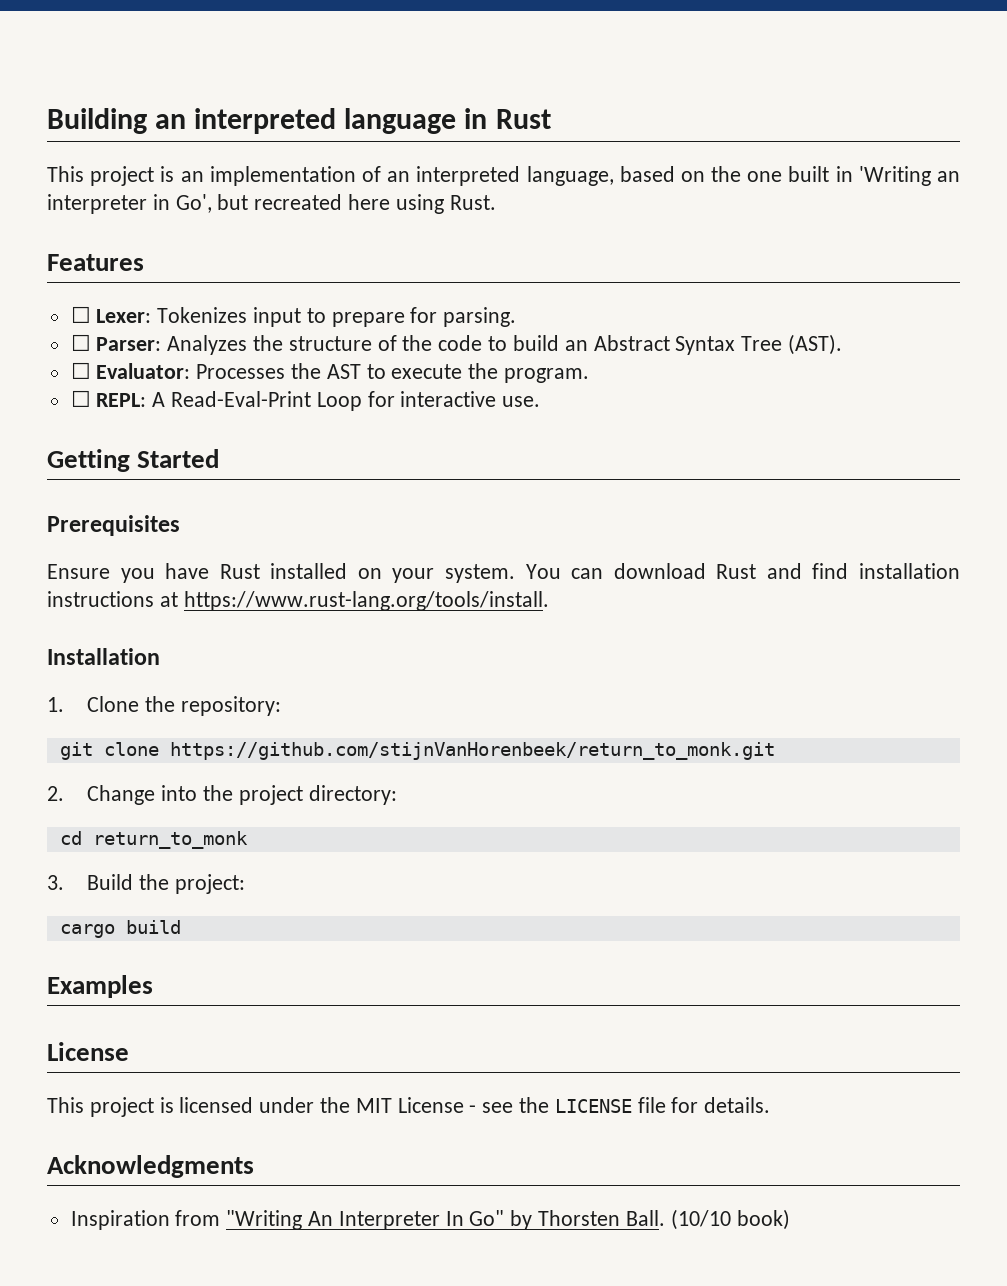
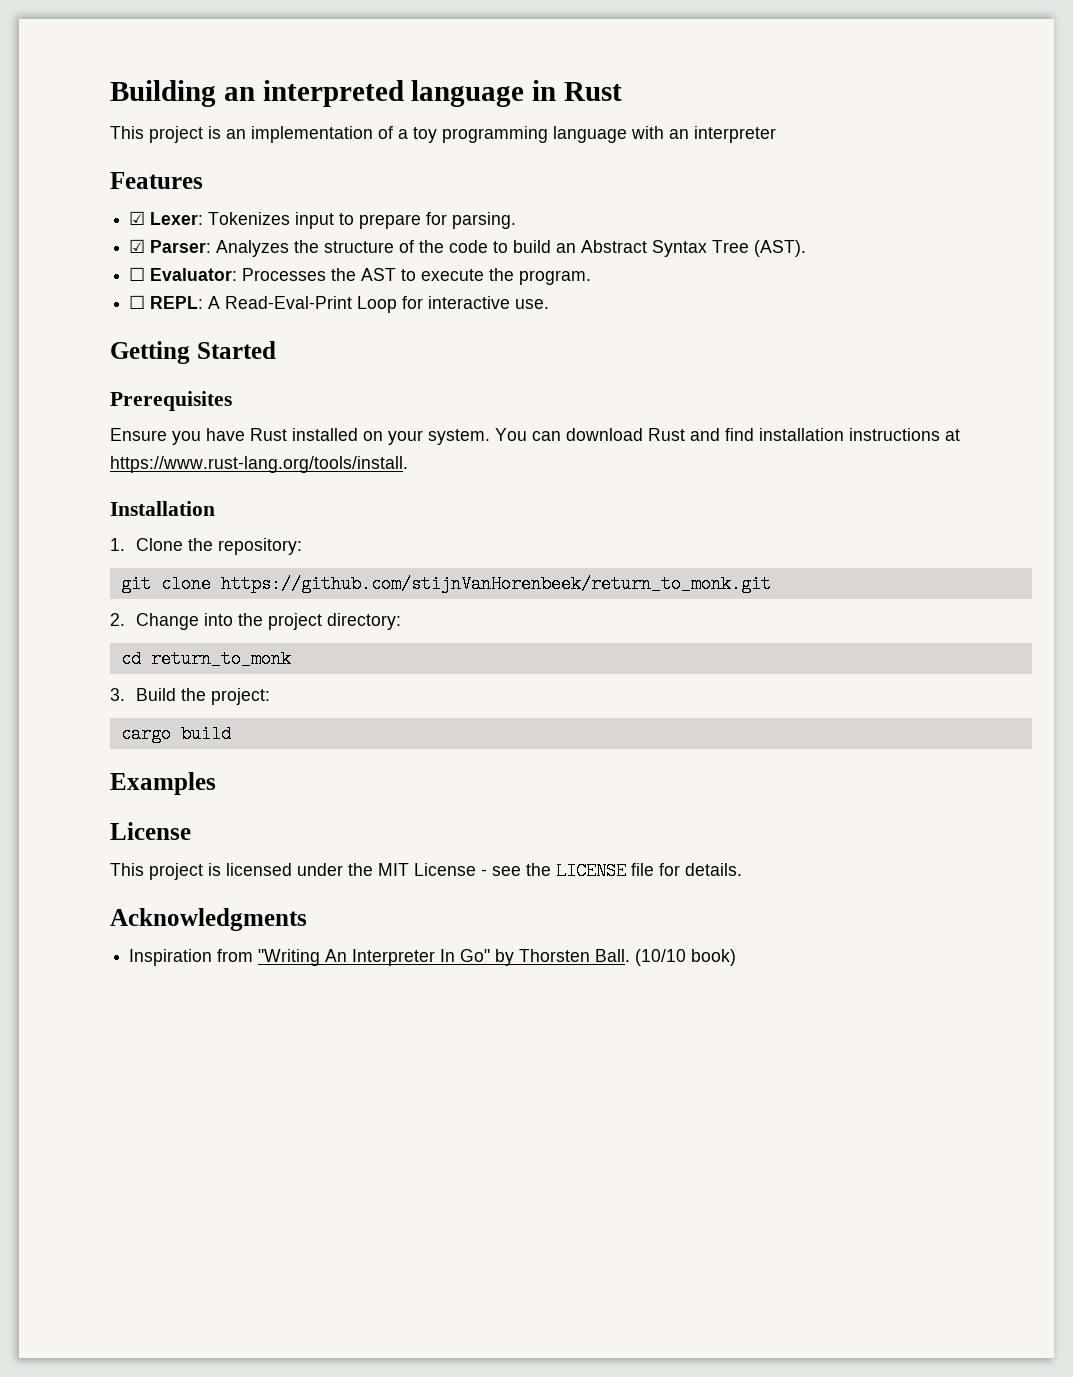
- This project is an implementation of an interpreted language, based on the one built in 'Writing an interpreter in Go', but recreated here using Rust.
+ This project is an implementation of a toy programming language with an interpreter
- ☐ Lexer: Tokenizes input to prepare for parsing.
+ ☑ Lexer: Tokenizes input to prepare for parsing.
- ☐ Parser: Analyzes the structure of the code to build an Abstract Syntax Tree (AST).
+ ☑ Parser: Analyzes the structure of the code to build an Abstract Syntax Tree (AST).

